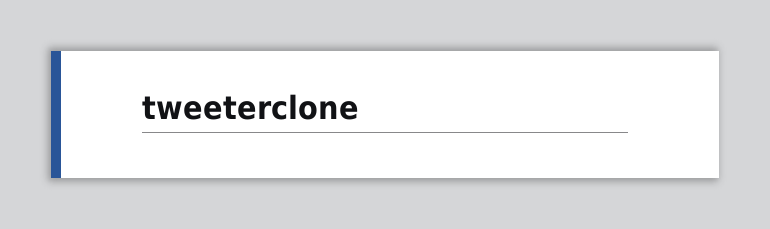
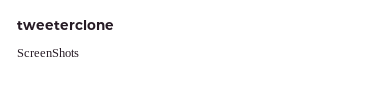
+ ScreenShots

